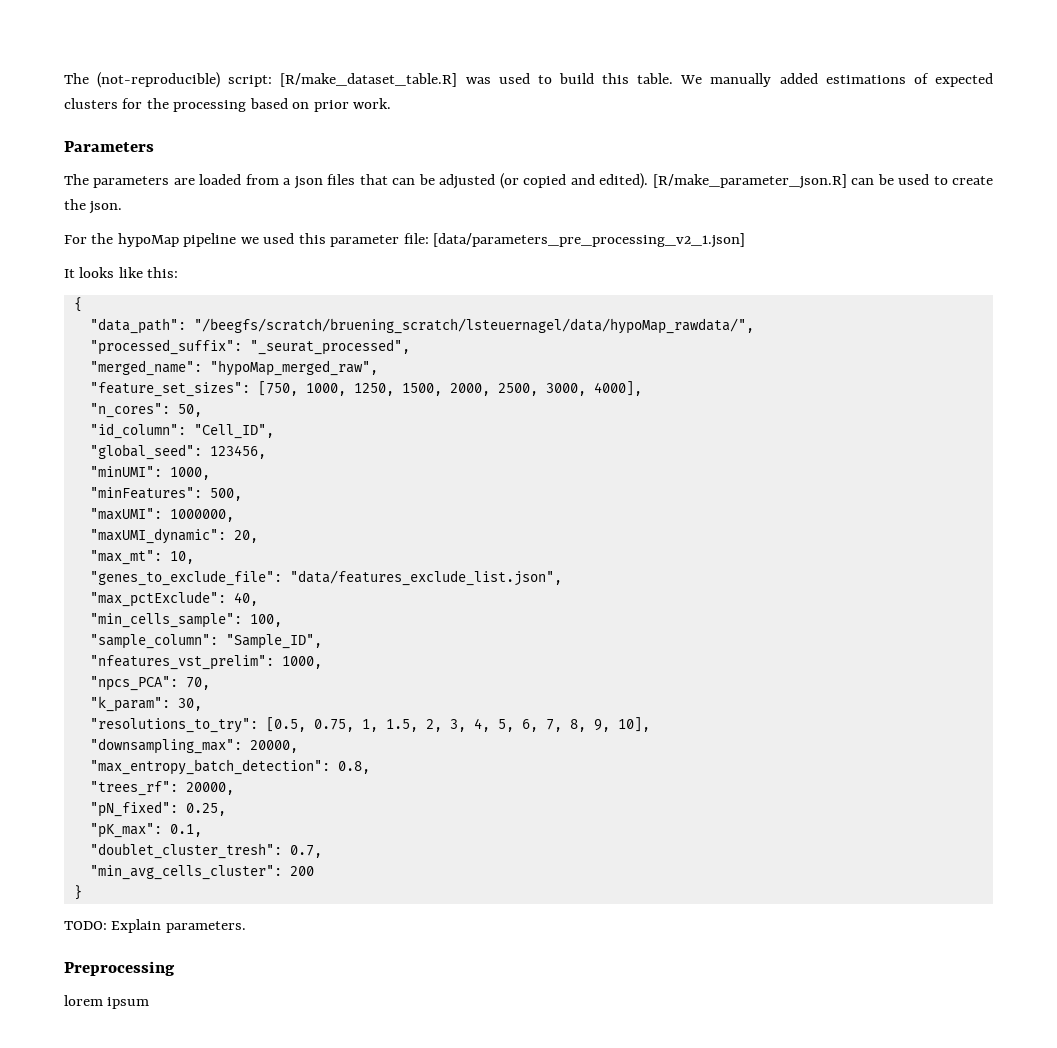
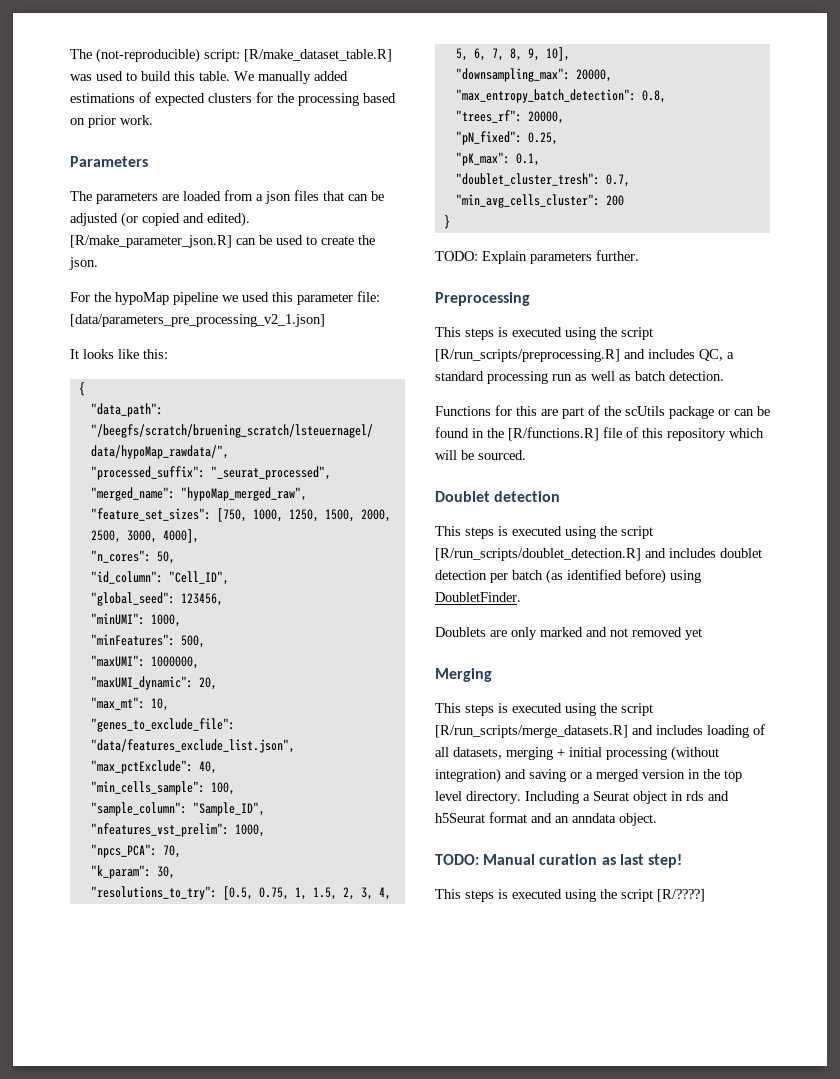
- TODO: Explain parameters.
+ TODO: Explain parameters further.
- lorem ipsum
+ This steps is executed using the script [R/run_scripts/preprocessing.R] and includes QC, a standard processing run as well as batch detection.
+ Functions for this are part of the scUtils package or can be found in the [R/functions.R] file of this repository which will be sourced.
+ Doublet detection
+ This steps is executed using the script [R/run_scripts/doublet_detection.R] and includes doublet detection per batch (as identified before) using DoubletFinder.
+ Doublets are only marked and not removed yet
+ Merging
+ This steps is executed using the script [R/run_scripts/merge_datasets.R] and includes loading of all datasets, merging + initial processing (without integration) and saving or a merged version in the top level directory. Including a Seurat object in rds and h5Seurat format and an anndata object.
+ TODO: Manual curation as last step!
+ This steps is executed using the script [R/????]

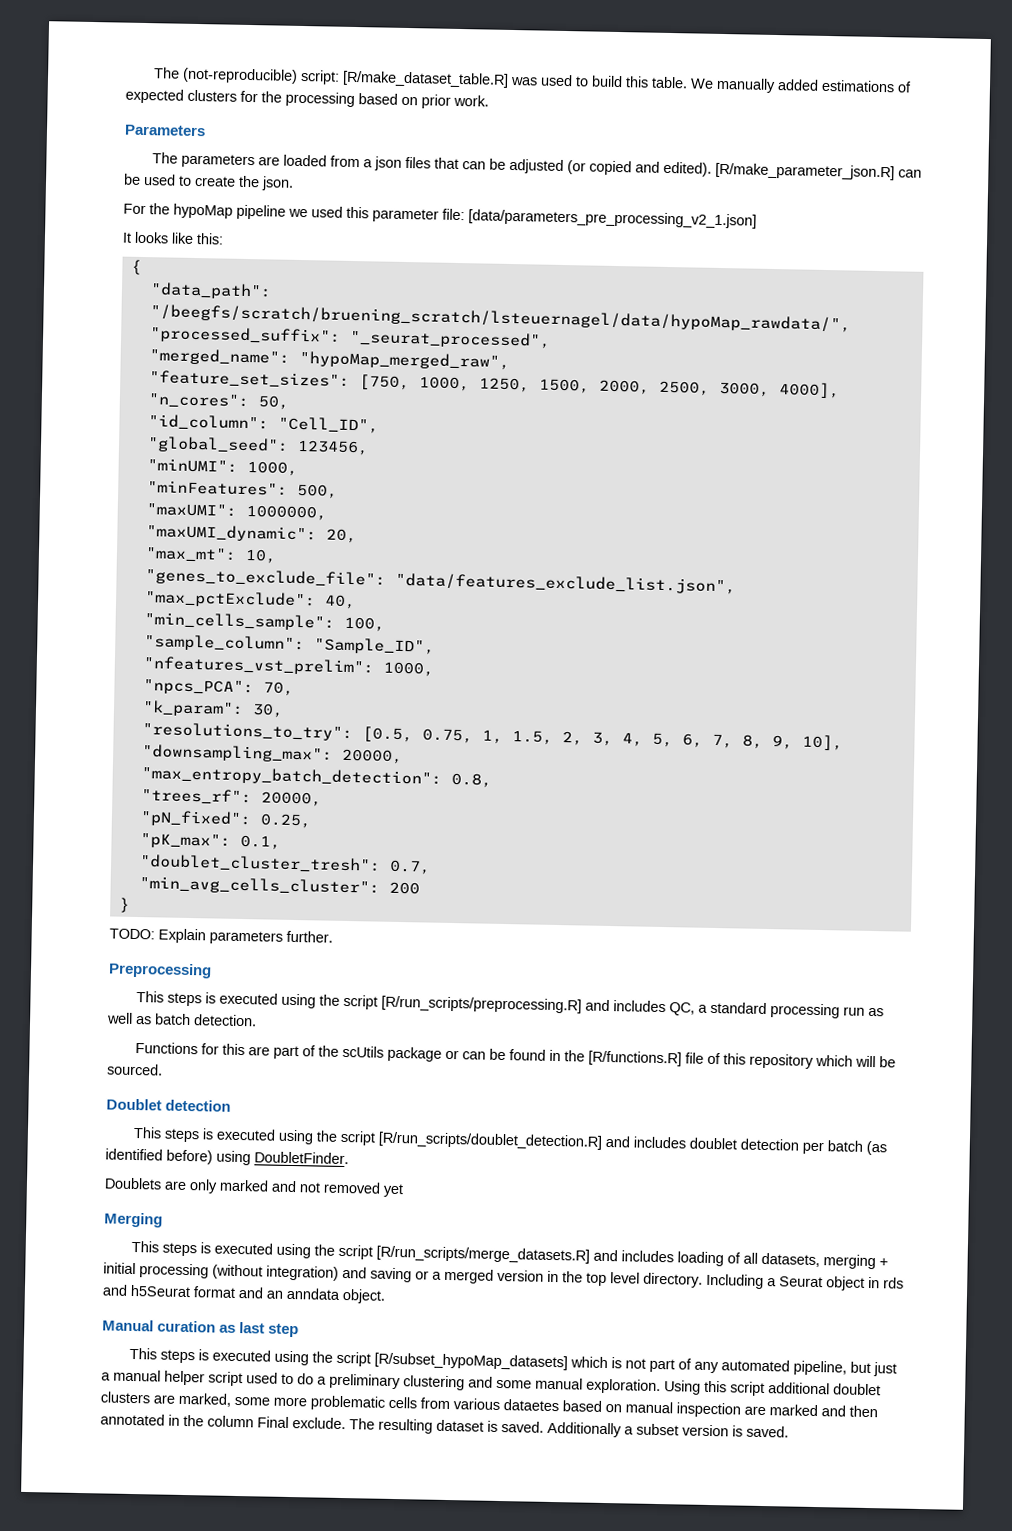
- TODO: Manual curation as last step!
- This steps is executed using the script [R/????]
+ Manual curation as last step
+ This steps is executed using the script [R/subset_hypoMap_datasets] which is not part of any automated pipeline, but just a manual helper script used to do a preliminary clustering and some manual exploration. Using this script additional doublet clusters are marked, some more problematic cells from various dataetes based on manual inspection are marked and then annotated in the column Final exclude. The resulting dataset is saved. Additionally a subset version is saved.

